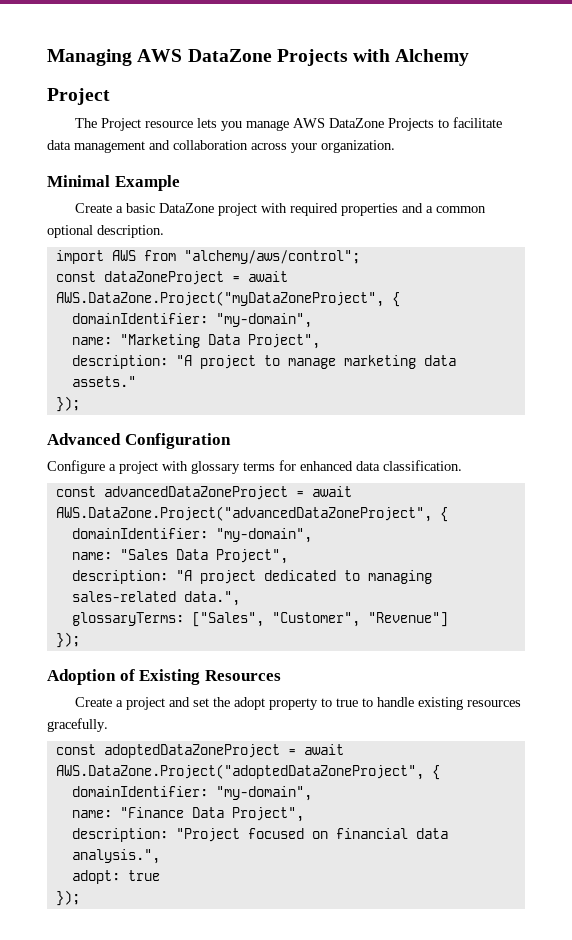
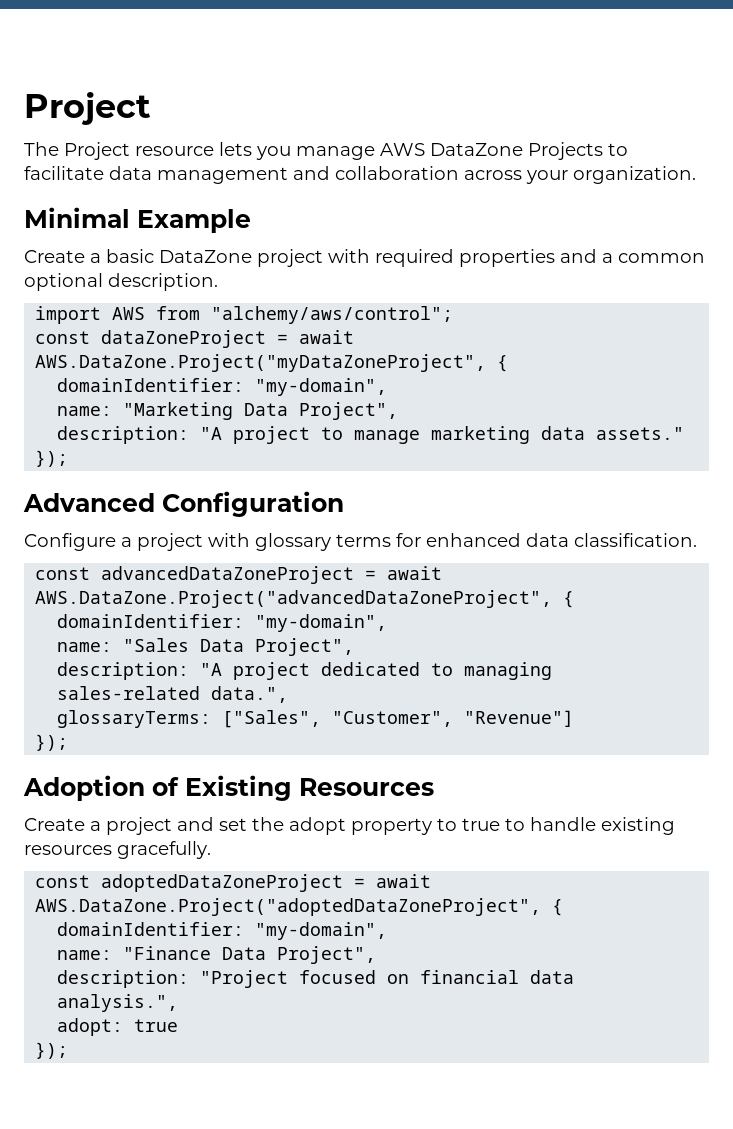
- Managing AWS DataZone Projects with Alchemy

